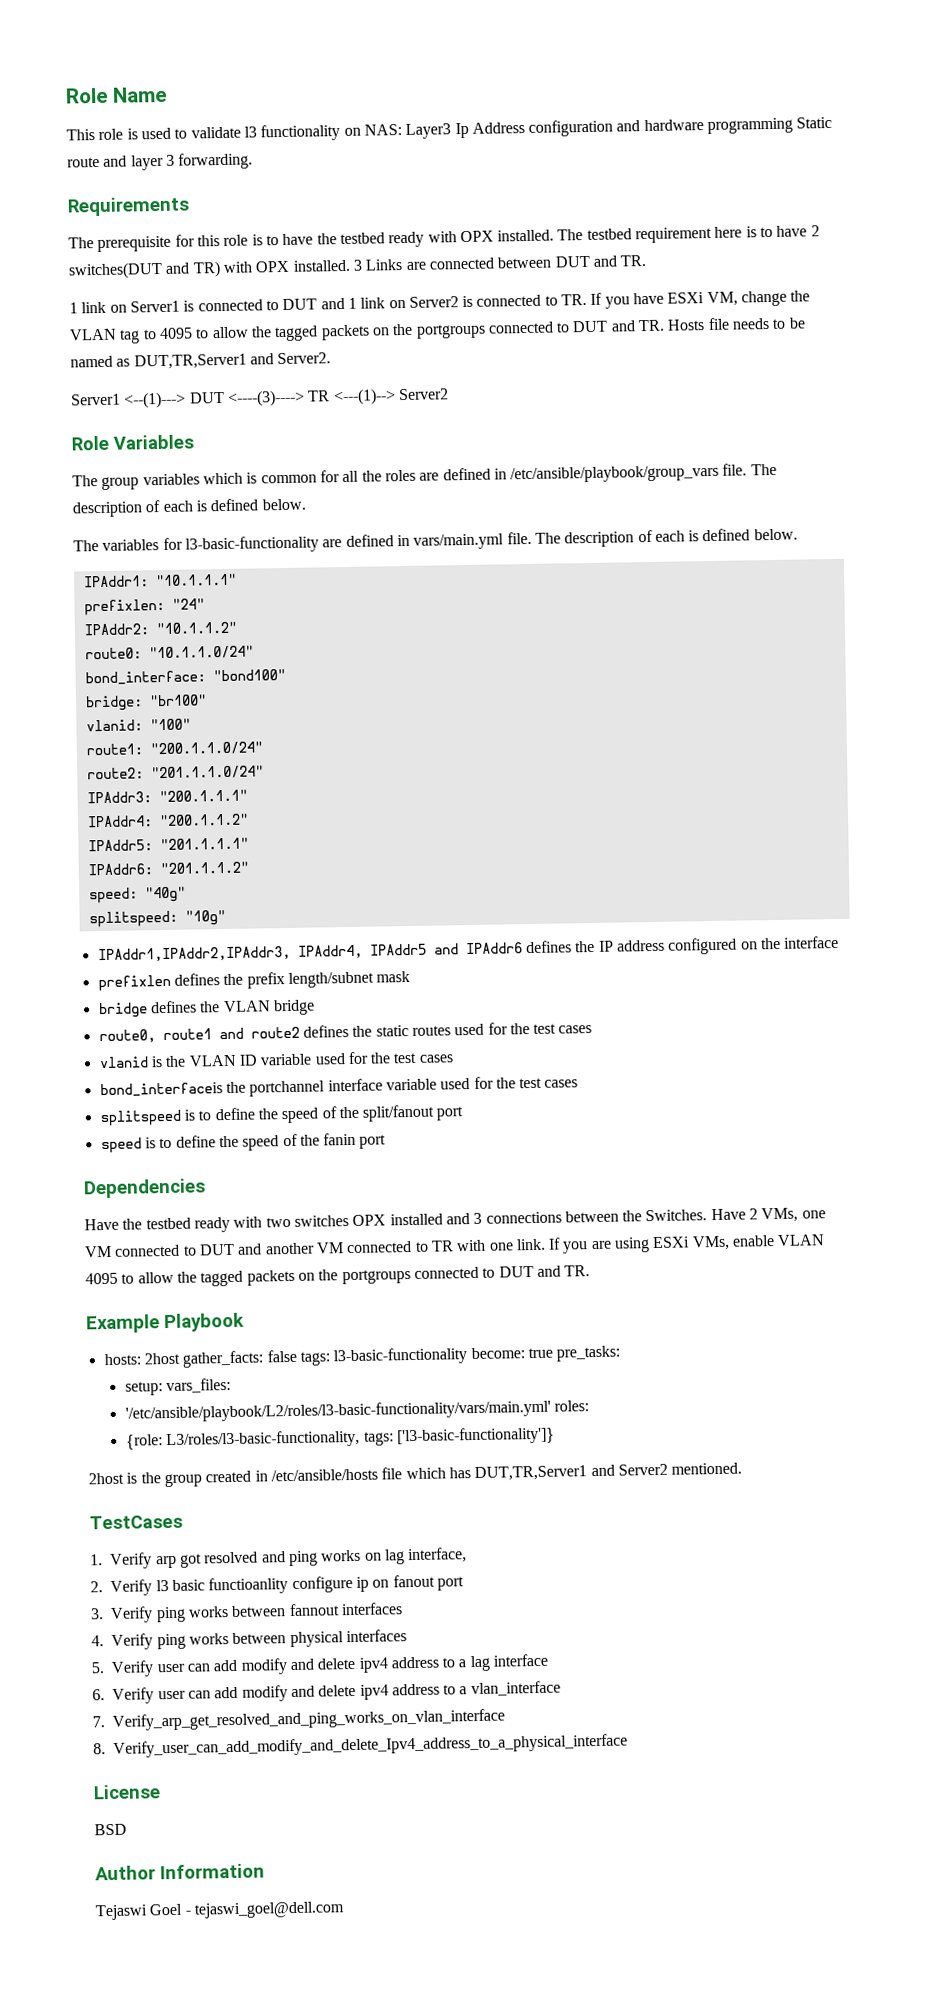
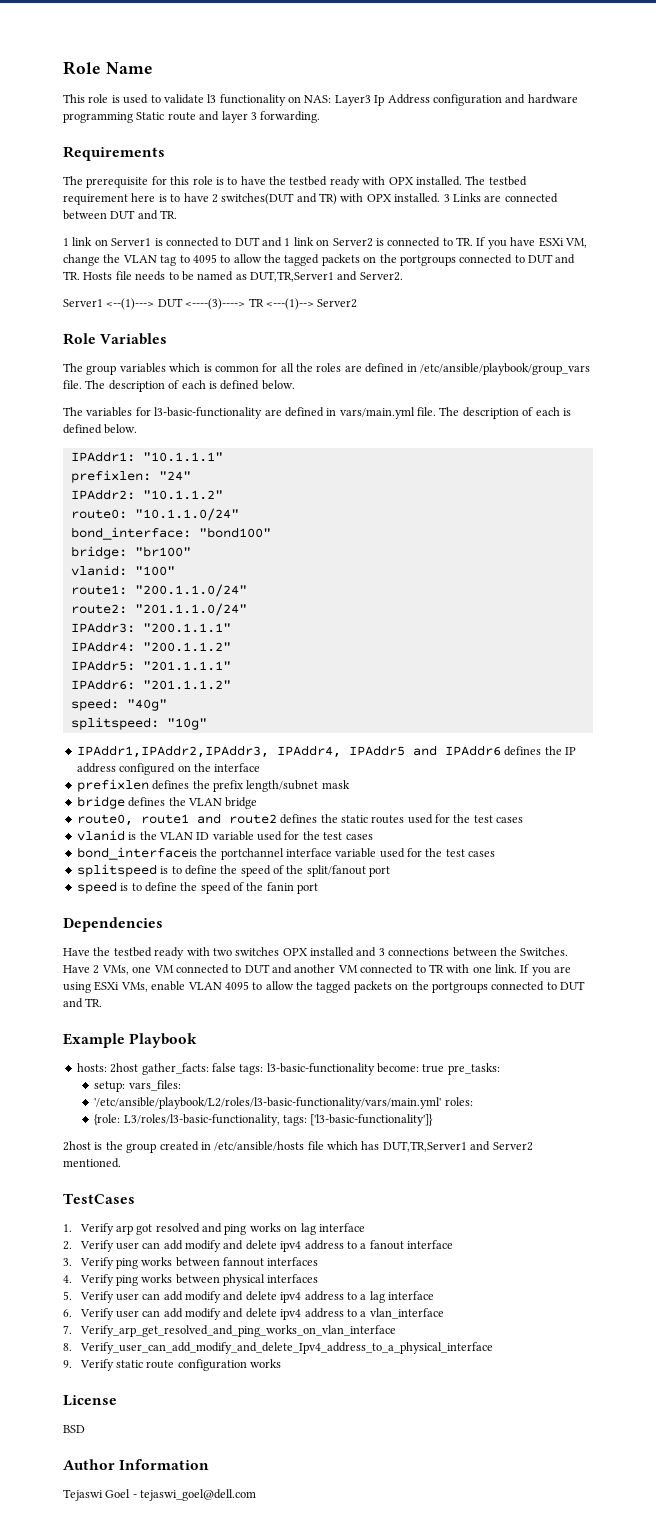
- 1. Verify arp got resolved and ping works on lag interface,
+ 1. Verify arp got resolved and ping works on lag interface
- 2. Verify l3 basic functioanlity configure ip on fanout port
+ 2. Verify user can add modify and delete ipv4 address to a fanout interface
+ 9. Verify static route configuration works

